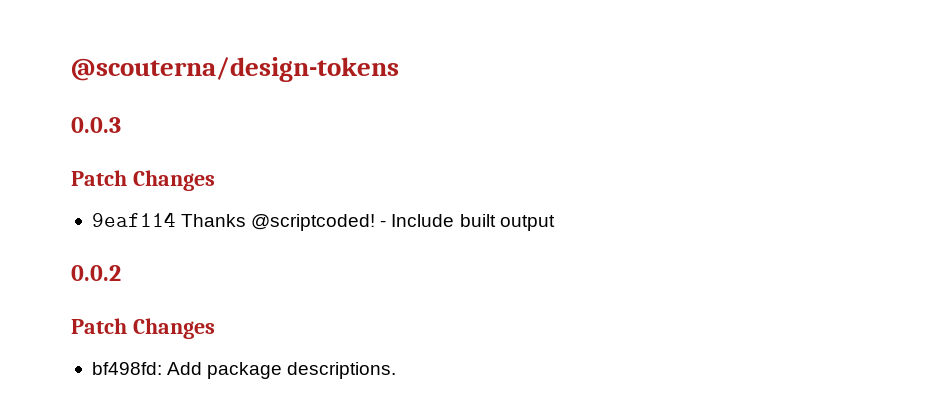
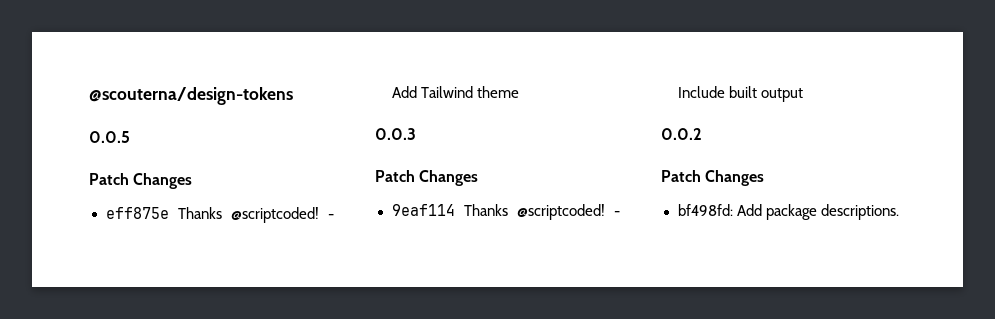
+ 0.0.5
+ Patch Changes
+ eff875e Thanks @scriptcoded! - Add Tailwind theme

